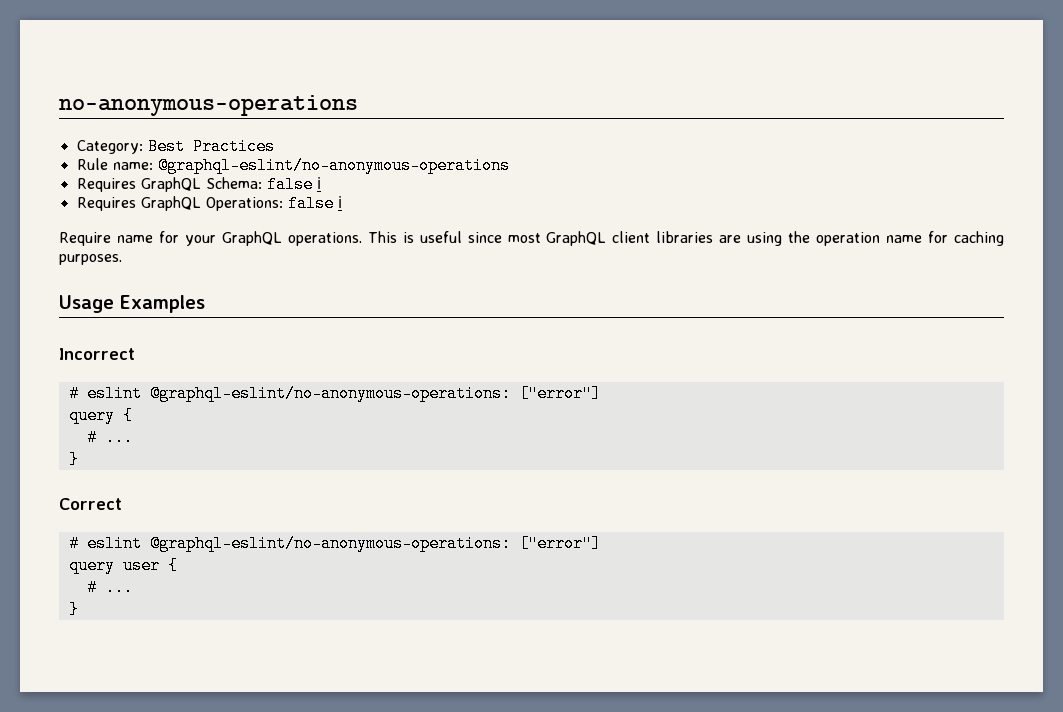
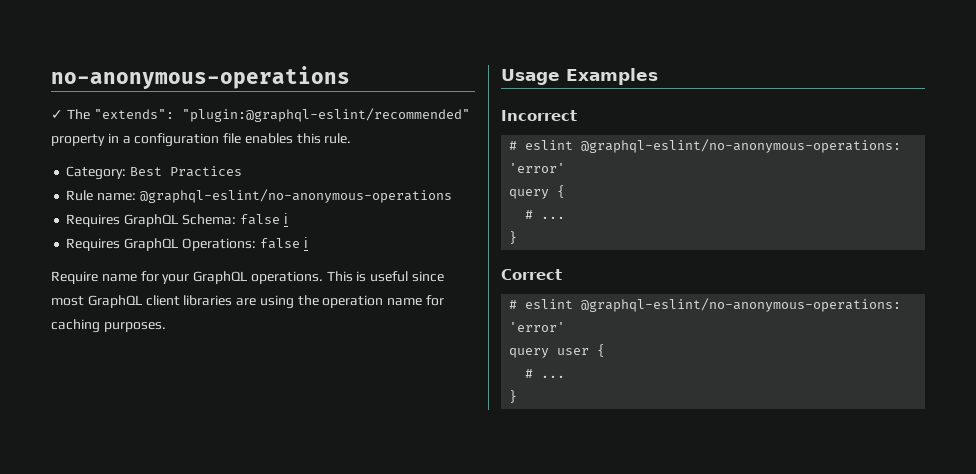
+ ✓ The "extends": "plugin:@graphql-eslint/recommended" property in a configuration file enables this rule.
  Incorrect
- # eslint @graphql-eslint/no-anonymous-operations: ["error"]
+ # eslint @graphql-eslint/no-anonymous-operations: 'error'
  Correct
- # eslint @graphql-eslint/no-anonymous-operations: ["error"]
+ # eslint @graphql-eslint/no-anonymous-operations: 'error'

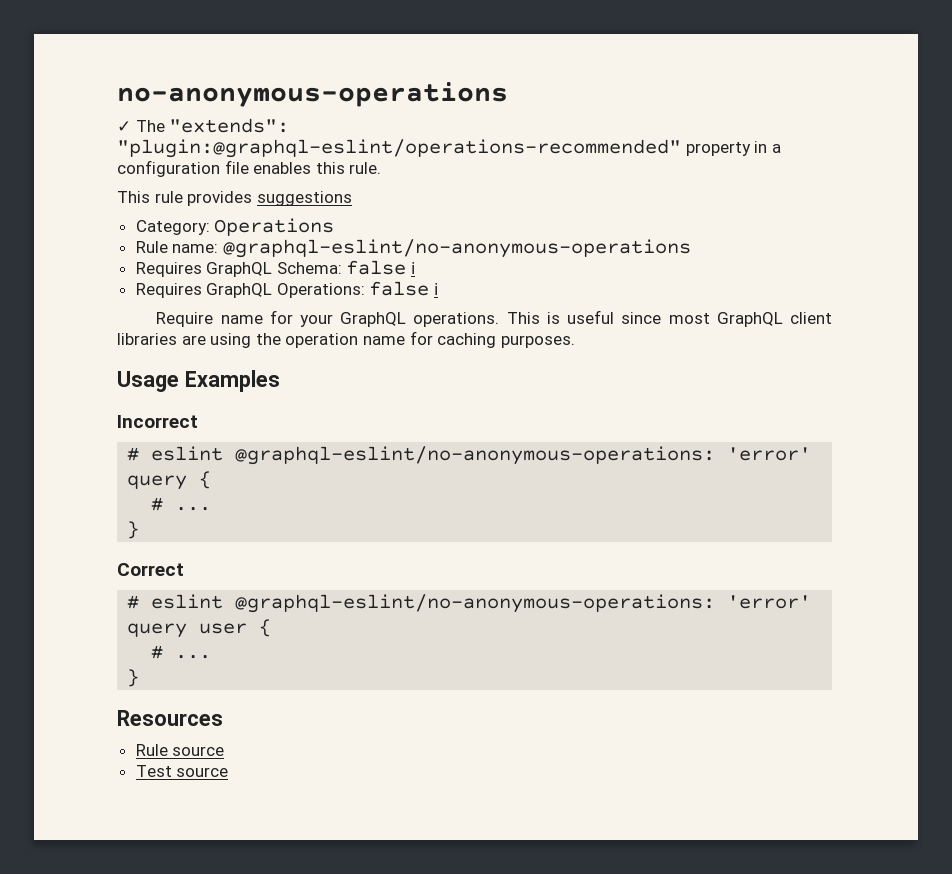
- ✓ The "extends": "plugin:@graphql-eslint/recommended" property in a configuration file enables this rule.
+ ✓ The "extends": "plugin:@graphql-eslint/operations-recommended" property in a configuration file enables this rule.
+ This rule provides suggestions
- Category: Best Practices
+ Category: Operations
+ Resources
+ Rule source
+ Test source

